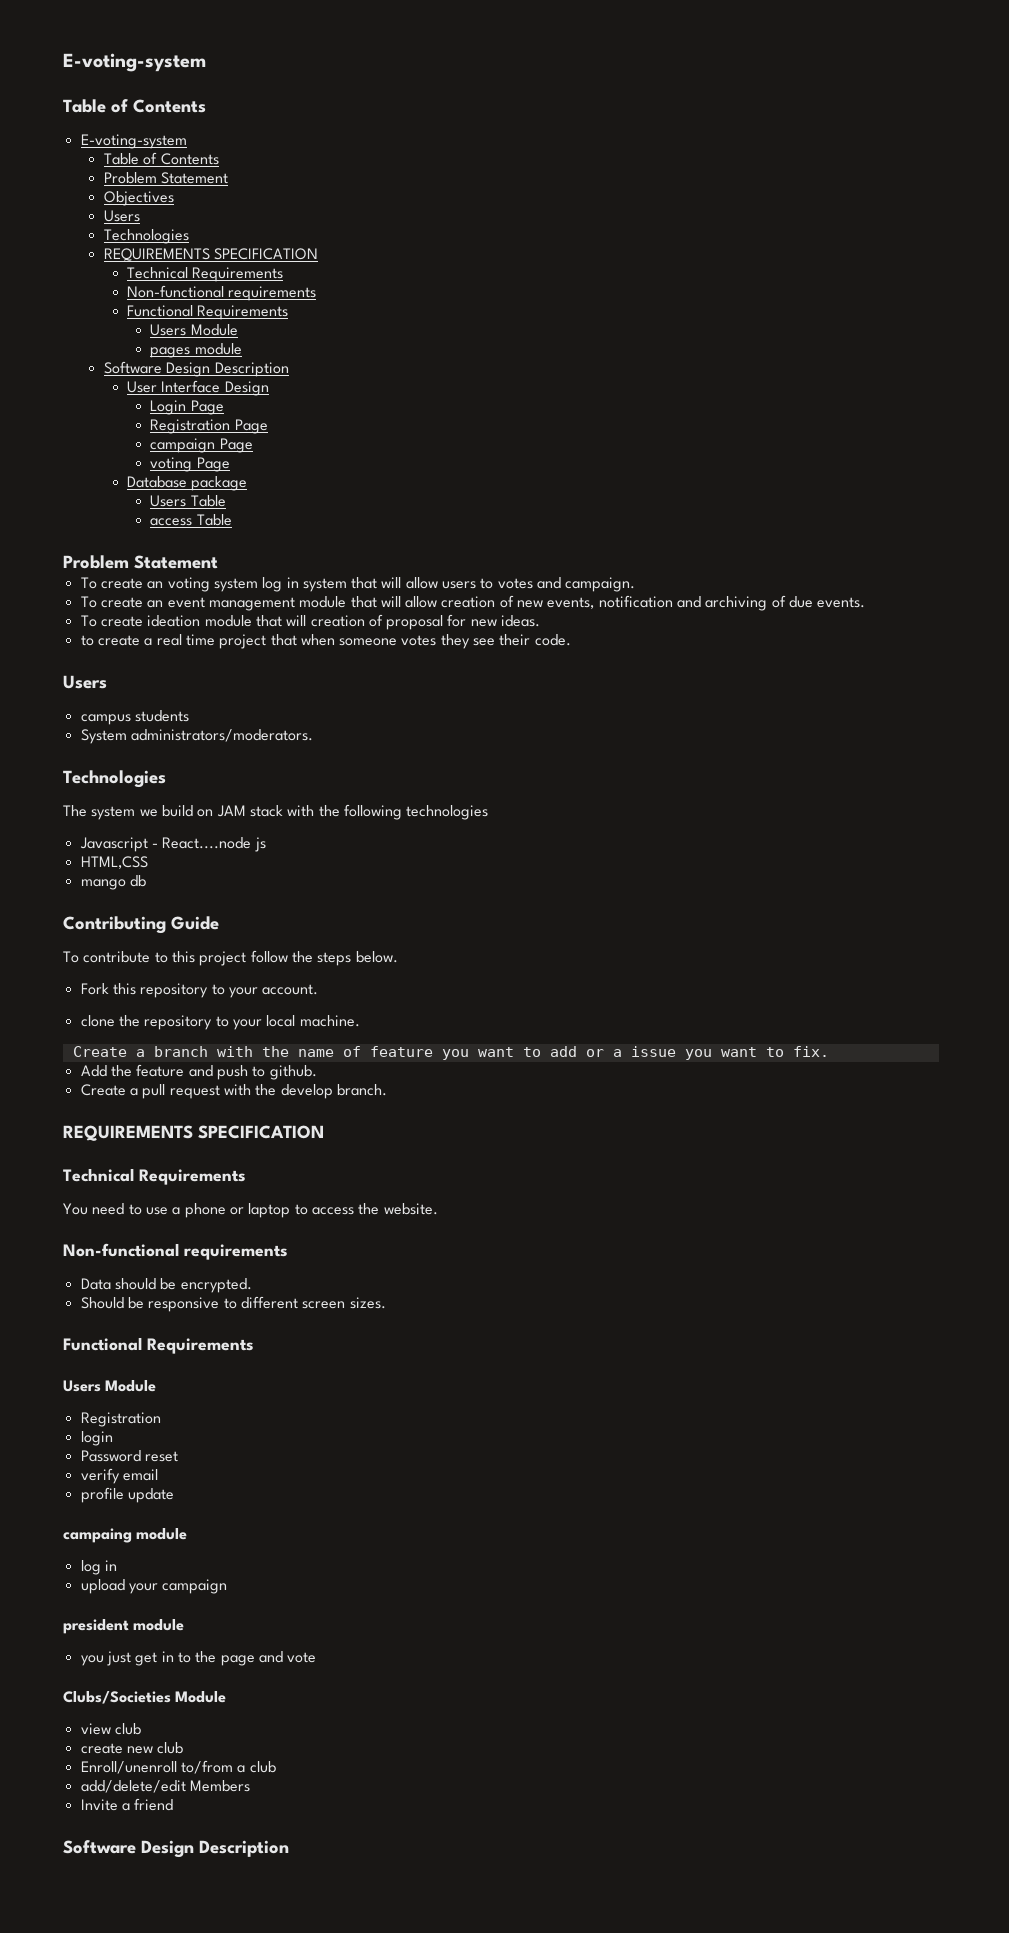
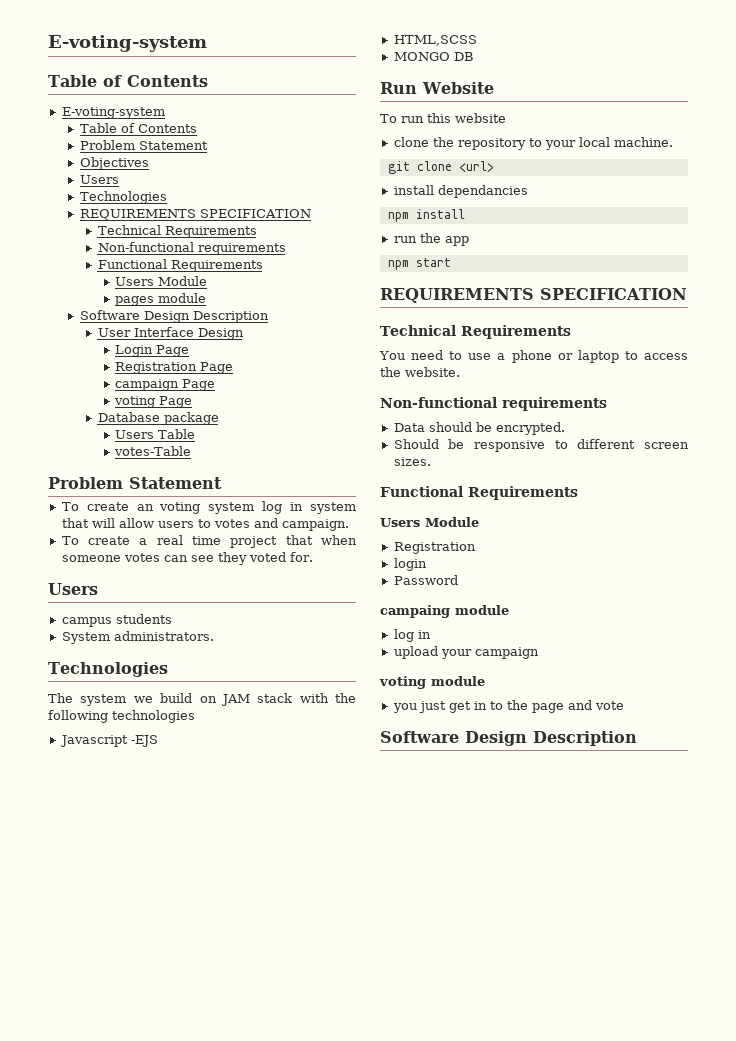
- access Table
+ votes-Table
- To create an event management module that will allow creation of new events, notification and archiving of due events.
- To create ideation module that will creation of proposal for new ideas.
- to create a real time project that when someone votes they see their code.
+ To create a real time project that when someone votes can see they voted for.
- System administrators/moderators.
+ System administrators.
- Javascript - React....node js
- HTML,CSS
- mango db
- Contributing Guide
- To contribute to this project follow the steps below.
- Fork this repository to your account.
+ Javascript -EJS
+ HTML,SCSS
+ MONGO DB
+ Run Website
+ To run this website
- Create a branch with the name of feature you want to add or a issue you want to fix.
- Add the feature and push to github.
- Create a pull request with the develop branch.
+ git clone <url>
+ install dependancies
+ npm install
+ run the app
+ npm start
- Password reset
- verify email
- profile update
+ Password
- president module
+ voting module
- Clubs/Societies Module
- view club
- create new club
- Enroll/unenroll to/from a club
- add/delete/edit Members
- Invite a friend

